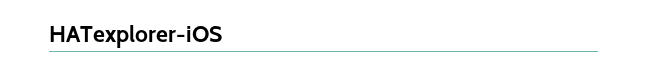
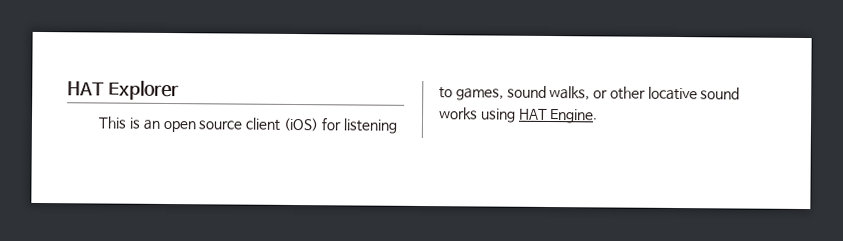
- HATexplorer-iOS
+ HAT Explorer
+ This is an open source client (iOS) for listening to games, sound walks, or other locative sound works using HAT Engine.

